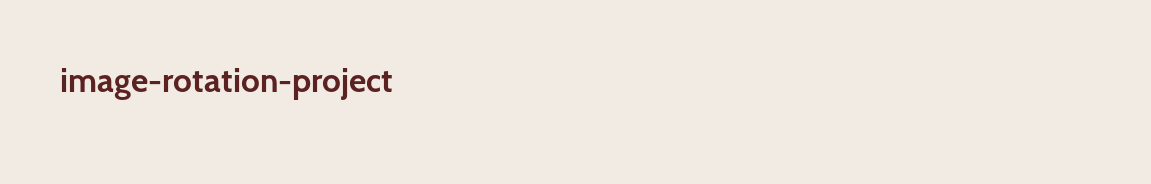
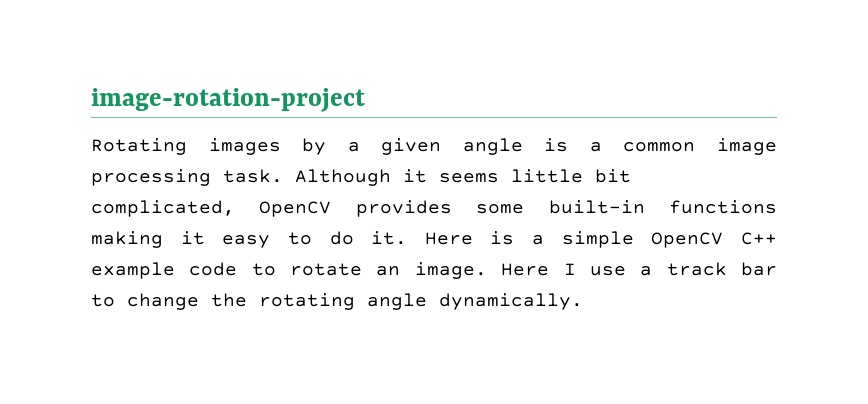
+ Rotating images by a given angle is a common image processing task. Although it seems little bit complicated, OpenCV provides some built-in functions making it easy to do it. Here is a simple OpenCV C++ example code to rotate an image. Here I use a track bar to change the rotating angle dynamically.

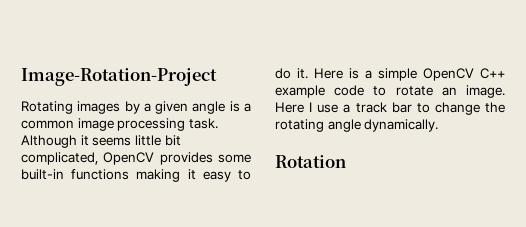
- image-rotation-project
+ Image-Rotation-Project
+ Rotation

